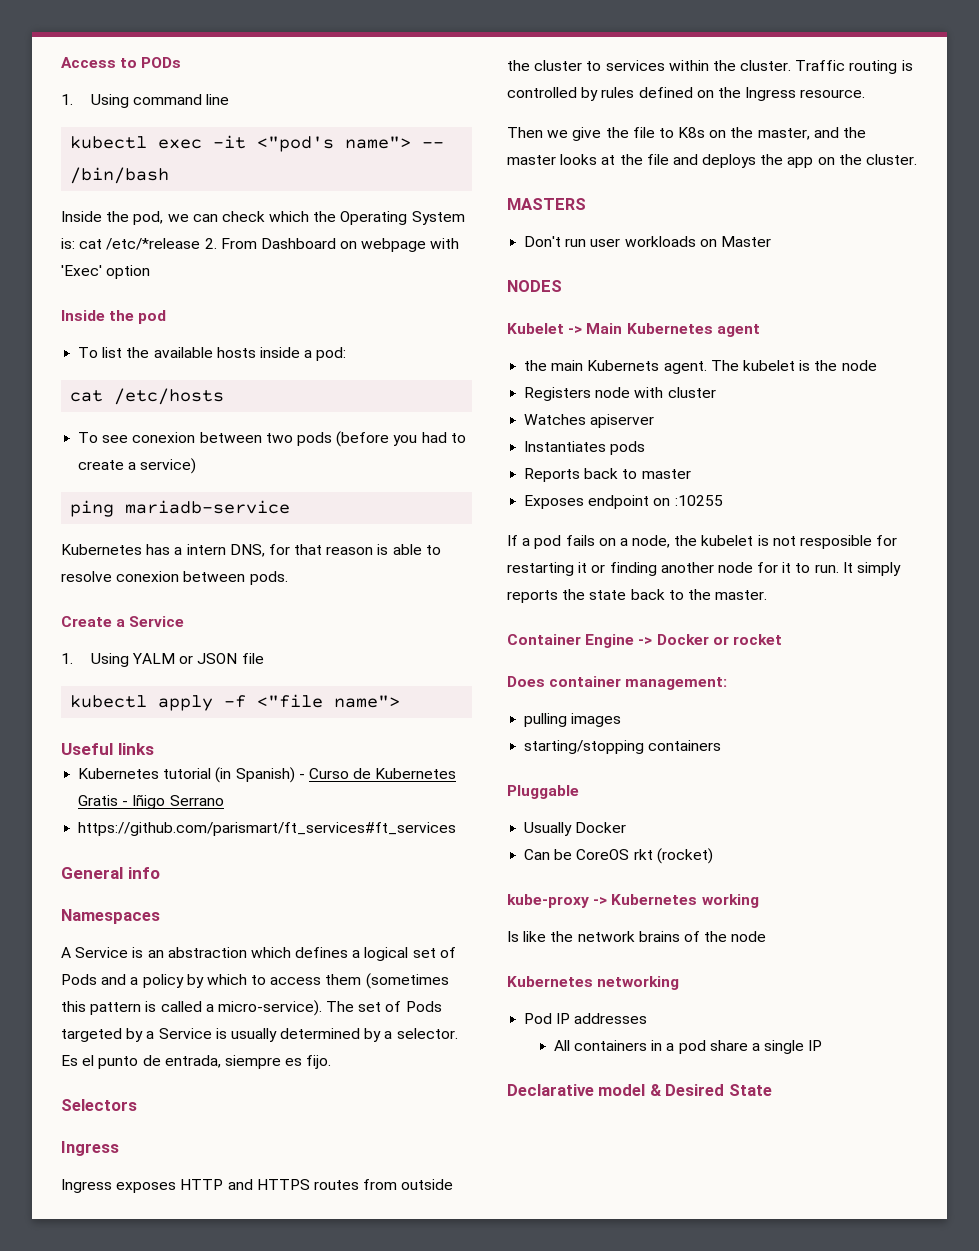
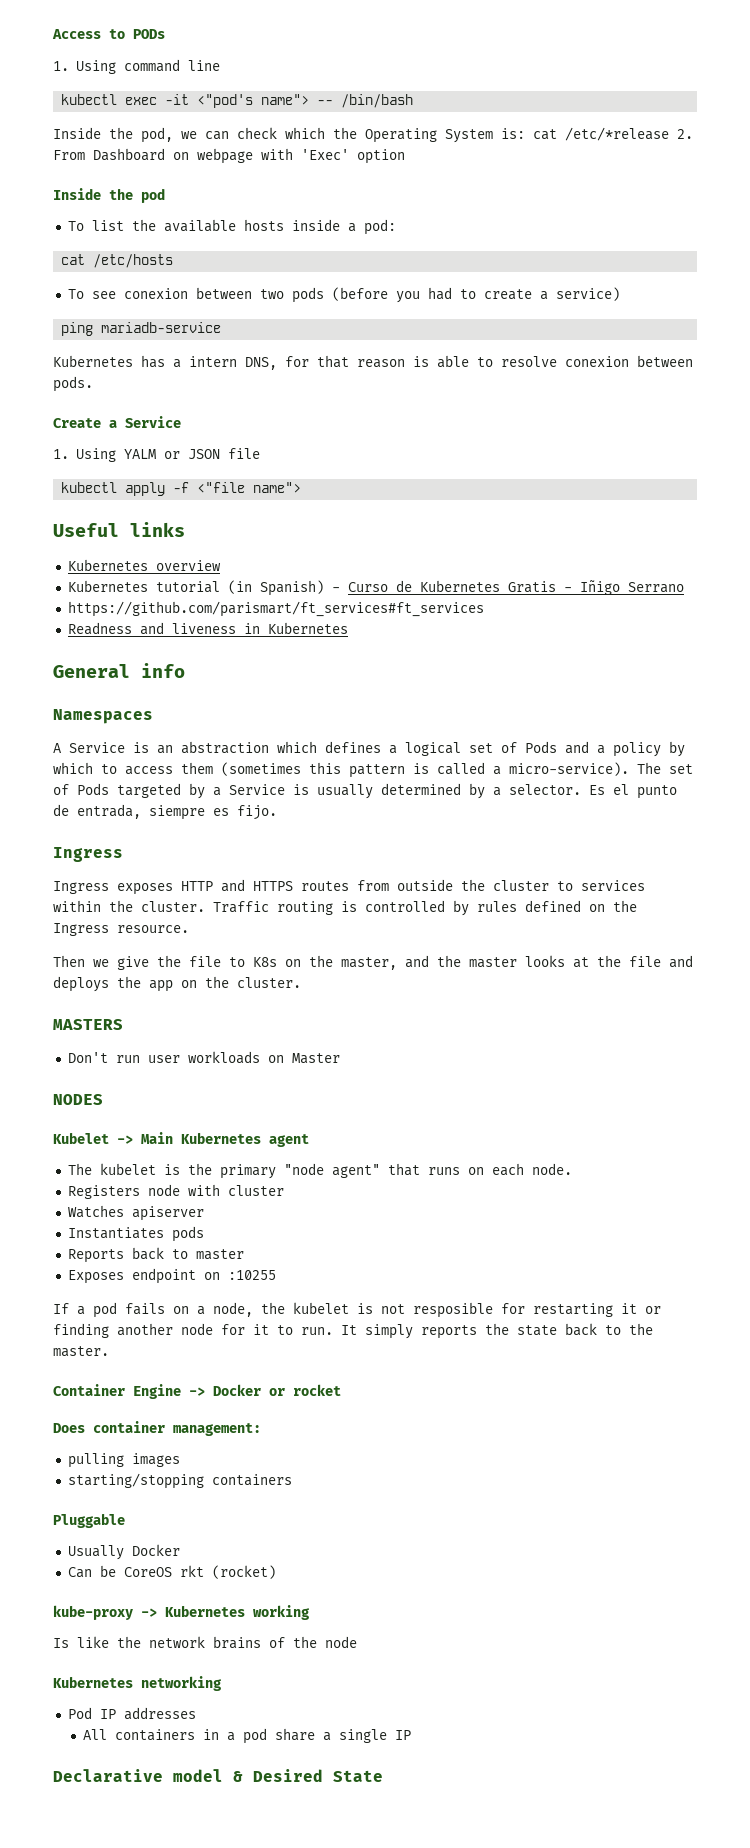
+ Kubernetes overview
+ Readness and liveness in Kubernetes
- Selectors
- the main Kubernets agent. The kubelet is the node
+ The kubelet is the primary "node agent" that runs on each node.

